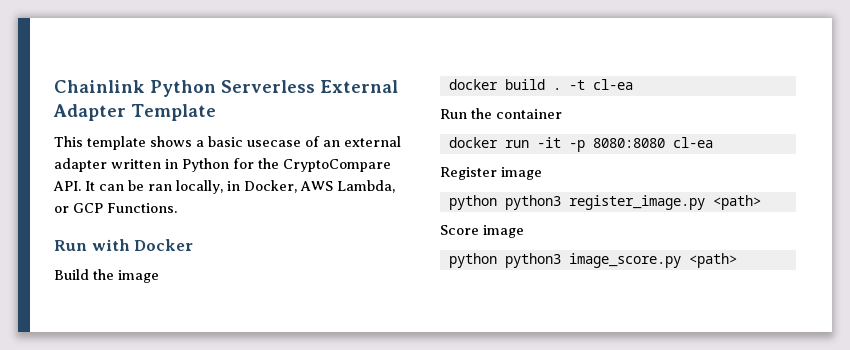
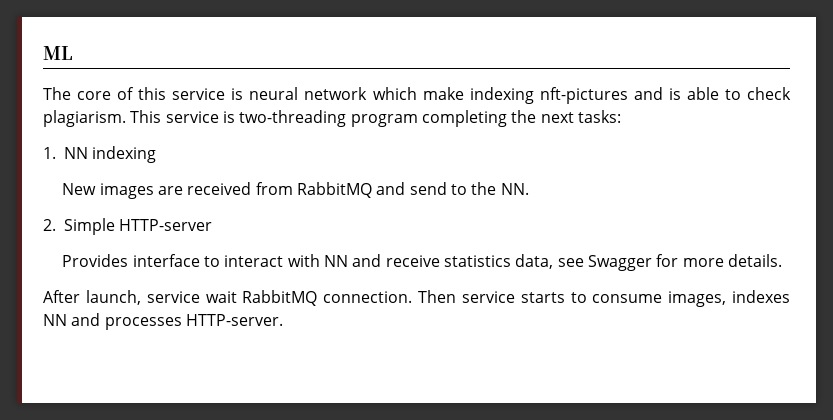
- Chainlink Python Serverless External Adapter Template
- This template shows a basic usecase of an external adapter written in Python for the CryptoCompare API. It can be ran locally, in Docker, AWS Lambda, or GCP Functions.
- Run with Docker
- Build the image
- docker build . -t cl-ea
- Run the container
- docker run -it -p 8080:8080 cl-ea
- Register image
- python python3 register_image.py <path>
- Score image
- python python3 image_score.py <path>
+ ML
+ The core of this service is neural network which make indexing nft-pictures and is able to check plagiarism. This service is two-threading program completing the next tasks:
+ 1. NN indexing
+ New images are received from RabbitMQ and send to the NN.
+ 2. Simple HTTP-server
+ Provides interface to interact with NN and receive statistics data, see Swagger for more details.
+ After launch, service wait RabbitMQ connection. Then service starts to consume images, indexes NN and processes HTTP-server.

